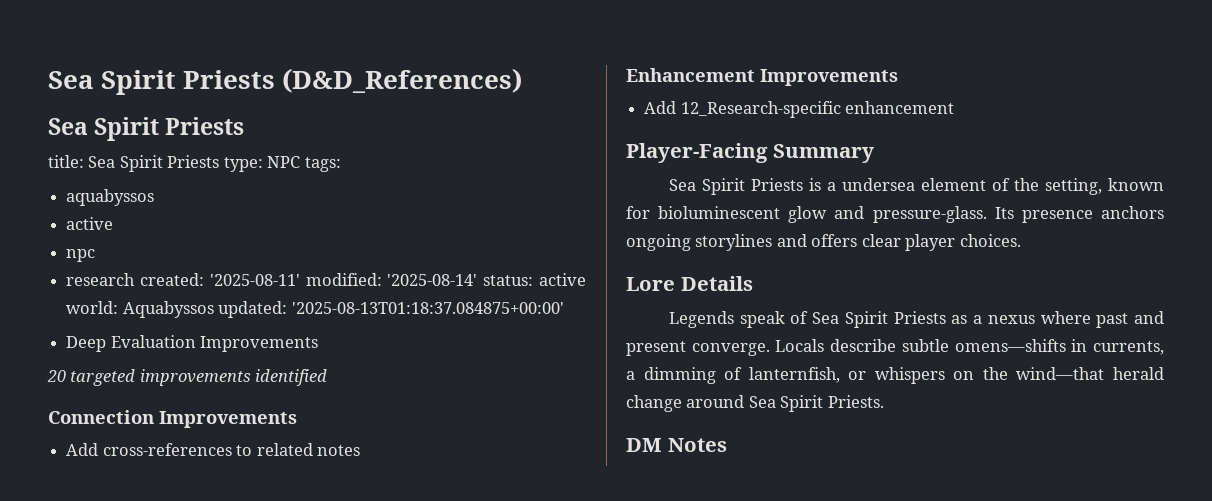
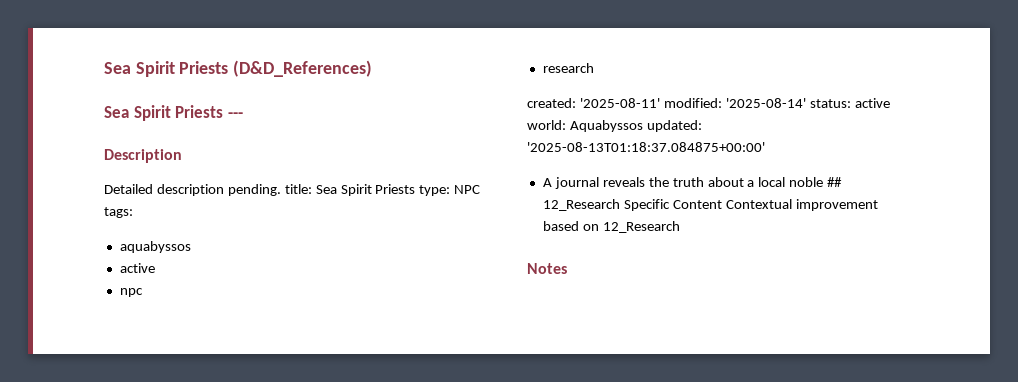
  Sea Spirit Priests (D&D_References)
- Sea Spirit Priests
- title: Sea Spirit Priests type: NPC tags:
+ Sea Spirit Priests ---
+ Description
+ Detailed description pending. title: Sea Spirit Priests type: NPC tags:
- research created: '2025-08-11' modified: '2025-08-14' status: active world: Aquabyssos updated: '2025-08-13T01:18:37.084875+00:00'
+ research
+ created: '2025-08-11' modified: '2025-08-14' status: active world: Aquabyssos updated: '2025-08-13T01:18:37.084875+00:00'
- Deep Evaluation Improvements
- 20 targeted improvements identified
- Connection Improvements
- Add cross-references to related notes
- Enhancement Improvements
- Add 12_Research-specific enhancement
- Player-Facing Summary
- Sea Spirit Priests is a undersea element of the setting, known for bioluminescent glow and pressure-glass. Its presence anchors ongoing storylines and offers clear player choices.
- Lore Details
- Legends speak of Sea Spirit Priests as a nexus where past and present converge. Locals describe subtle omens—shifts in currents, a dimming of lanternfish, or whispers on the wind—that herald change around Sea Spirit Priests.
- DM Notes
+ A journal reveals the truth about a local noble ## 12_Research Specific Content Contextual improvement based on 12_Research
+ Notes

